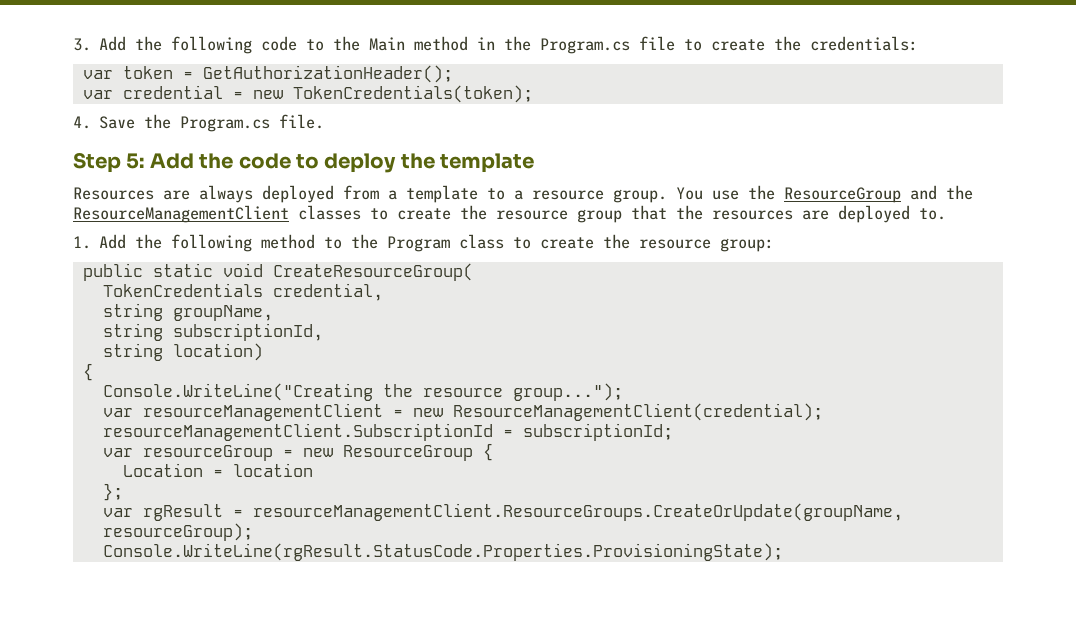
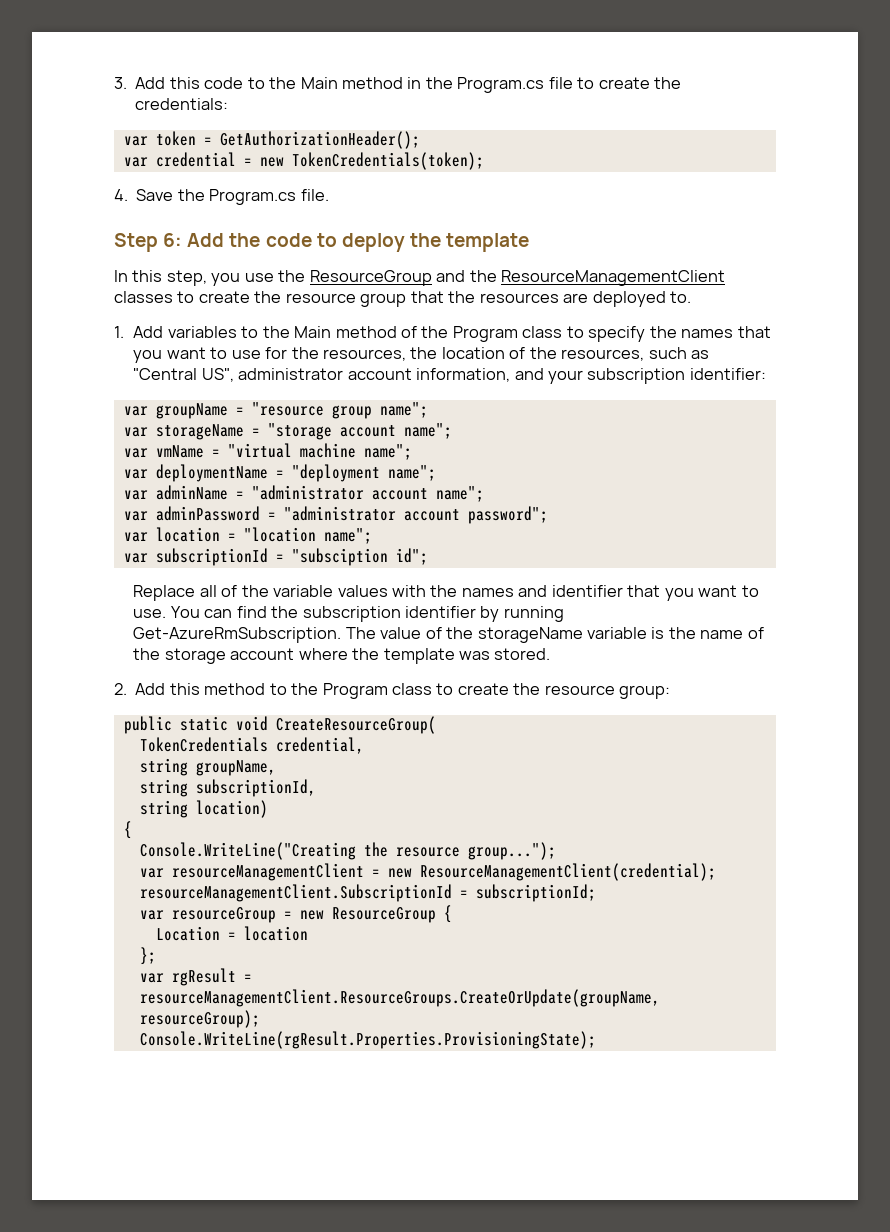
- 3. Add the following code to the Main method in the Program.cs file to create the credentials:
+ 3. Add this code to the Main method in the Program.cs file to create the credentials:
- Step 5: Add the code to deploy the template
+ Step 6: Add the code to deploy the template
- Resources are always deployed from a template to a resource group. You use the ResourceGroup and the ResourceManagementClient classes to create the resource group that the resources are deployed to.
+ In this step, you use the ResourceGroup and the ResourceManagementClient classes to create the resource group that the resources are deployed to.
- 1. Add the following method to the Program class to create the resource group:
+ 1. Add variables to the Main method of the Program class to specify the names that you want to use for the resources, the location of the resources, such as "Central US", administrator account information, and your subscription identifier:
+ var groupName = "resource group name";
+ var storageName = "storage account name";
+ var vmName = "virtual machine name";
+ var deploymentName = "deployment name";
+ var adminName = "administrator account name";
+ var adminPassword = "administrator account password";
+ var location = "location name";
+ var subscriptionId = "subsciption id";
+ Replace all of the variable values with the names and identifier that you want to use. You can find the subscription identifier by running Get-AzureRmSubscription. The value of the storageName variable is the name of the storage account where the template was stored.
+ 2. Add this method to the Program class to create the resource group:
- Console.WriteLine(rgResult.StatusCode.Properties.ProvisioningState);
+ Console.WriteLine(rgResult.Properties.ProvisioningState);

